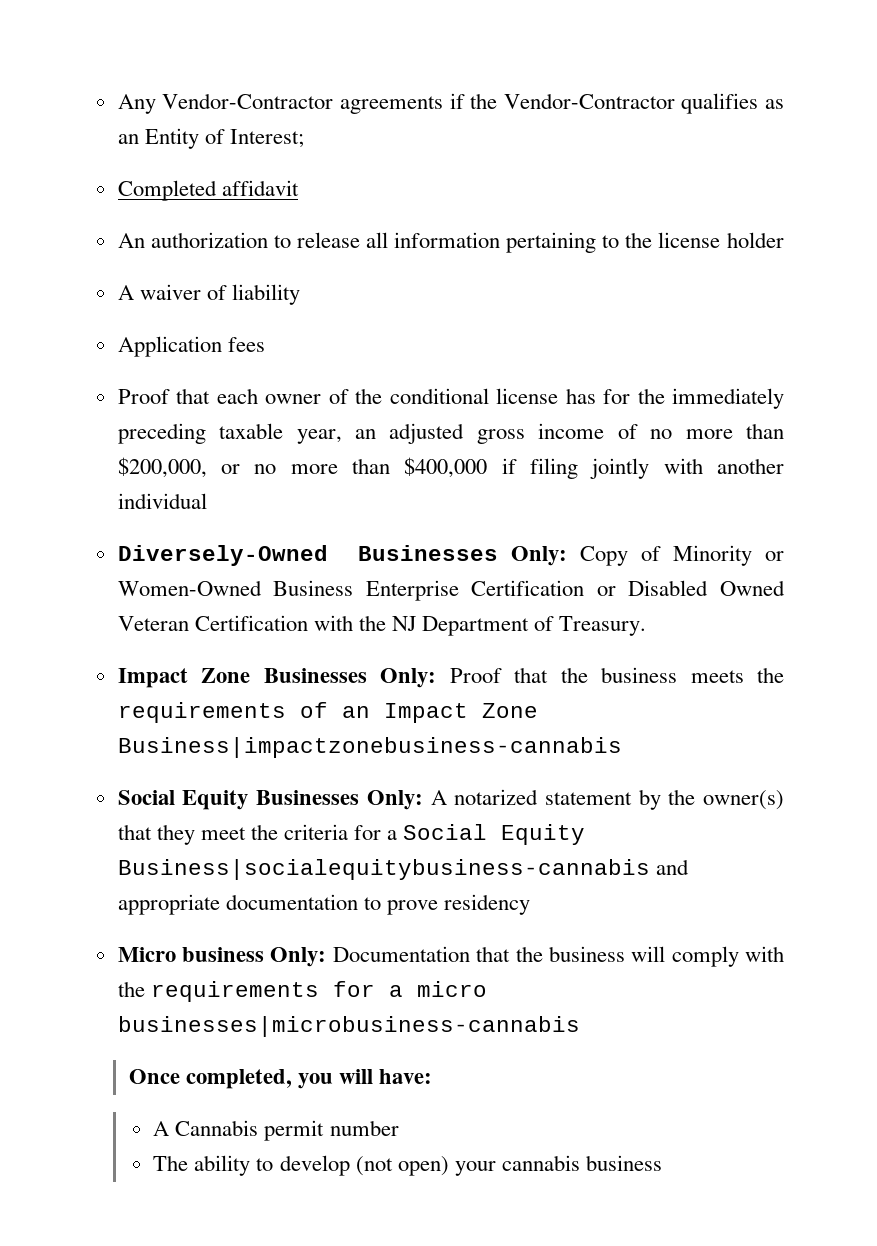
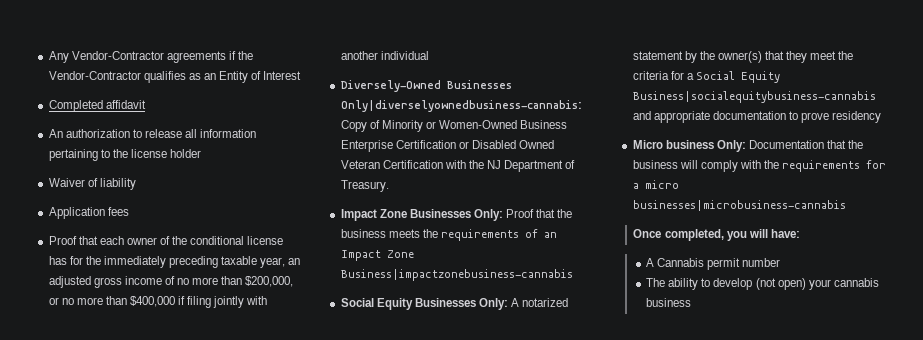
- Any Vendor-Contractor agreements if the Vendor-Contractor qualifies as an Entity of Interest;
+ Any Vendor-Contractor agreements if the Vendor-Contractor qualifies as an Entity of Interest
- A waiver of liability
+ Waiver of liability
- Diversely-Owned Businesses Only: Copy of Minority or Women-Owned Business Enterprise Certification or Disabled Owned Veteran Certification with the NJ Department of Treasury.
+ Diversely-Owned Businesses Only|diverselyownedbusiness-cannabis: Copy of Minority or Women-Owned Business Enterprise Certification or Disabled Owned Veteran Certification with the NJ Department of Treasury.

